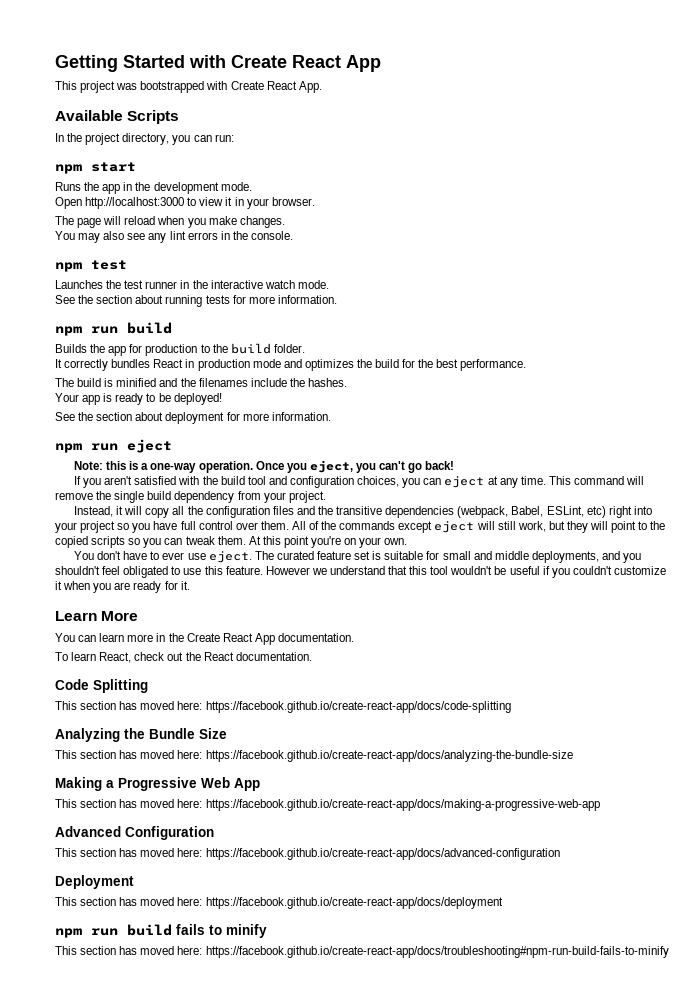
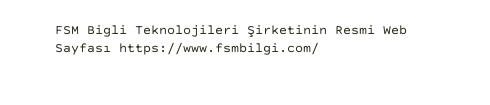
- Getting Started with Create React App
- This project was bootstrapped with Create React App.
- Available Scripts
- In the project directory, you can run:
- npm start
- Runs the app in the development mode.
- Open http://localhost:3000 to view it in your browser.
- The page will reload when you make changes.
- You may also see any lint errors in the console.
- npm test
- Launches the test runner in the interactive watch mode.
- See the section about running tests for more information.
- npm run build
- Builds the app for production to the build folder.
- It correctly bundles React in production mode and optimizes the build for the best performance.
- The build is minified and the filenames include the hashes.
- Your app is ready to be deployed!
- See the section about deployment for more information.
- npm run eject
- Note: this is a one-way operation. Once you eject, you can't go back!
- If you aren't satisfied with the build tool and configuration choices, you can eject at any time. This command will remove the single build dependency from your project.
- Instead, it will copy all the configuration files and the transitive dependencies (webpack, Babel, ESLint, etc) right into your project so you have full control over them. All of the commands except eject will still work, but they will point to the copied scripts so you can tweak them. At this point you're on your own.
- You don't have to ever use eject. The curated feature set is suitable for small and middle deployments, and you shouldn't feel obligated to use this feature. However we understand that this tool wouldn't be useful if you couldn't customize it when you are ready for it.
- Learn More
- You can learn more in the Create React App documentation.
- To learn React, check out the React documentation.
- Code Splitting
- This section has moved here: https://facebook.github.io/create-react-app/docs/code-splitting
- Analyzing the Bundle Size
- This section has moved here: https://facebook.github.io/create-react-app/docs/analyzing-the-bundle-size
- Making a Progressive Web App
- This section has moved here: https://facebook.github.io/create-react-app/docs/making-a-progressive-web-app
- Advanced Configuration
- This section has moved here: https://facebook.github.io/create-react-app/docs/advanced-configuration
- Deployment
- This section has moved here: https://facebook.github.io/create-react-app/docs/deployment
- npm run build fails to minify
- This section has moved here: https://facebook.github.io/create-react-app/docs/troubleshooting#npm-run-build-fails-to-minify
+ FSM Bigli Teknolojileri Şirketinin Resmi Web Sayfası https://www.fsmbilgi.com/

